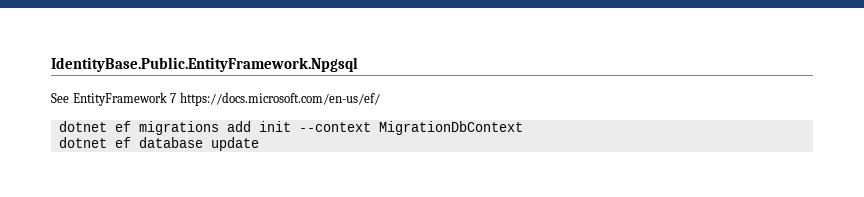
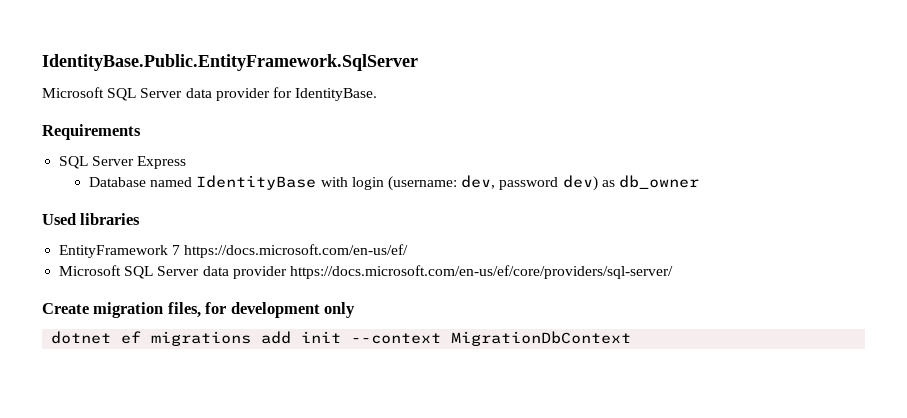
- IdentityBase.Public.EntityFramework.Npgsql
- See EntityFramework 7 https://docs.microsoft.com/en-us/ef/
+ IdentityBase.Public.EntityFramework.SqlServer
+ Microsoft SQL Server data provider for IdentityBase.
+ Requirements
+ SQL Server Express
+ Database named IdentityBase with login (username: dev, password dev) as db_owner
+ Used libraries
+ EntityFramework 7 https://docs.microsoft.com/en-us/ef/
+ Microsoft SQL Server data provider https://docs.microsoft.com/en-us/ef/core/providers/sql-server/
+ Create migration files, for development only
- dotnet ef database update

